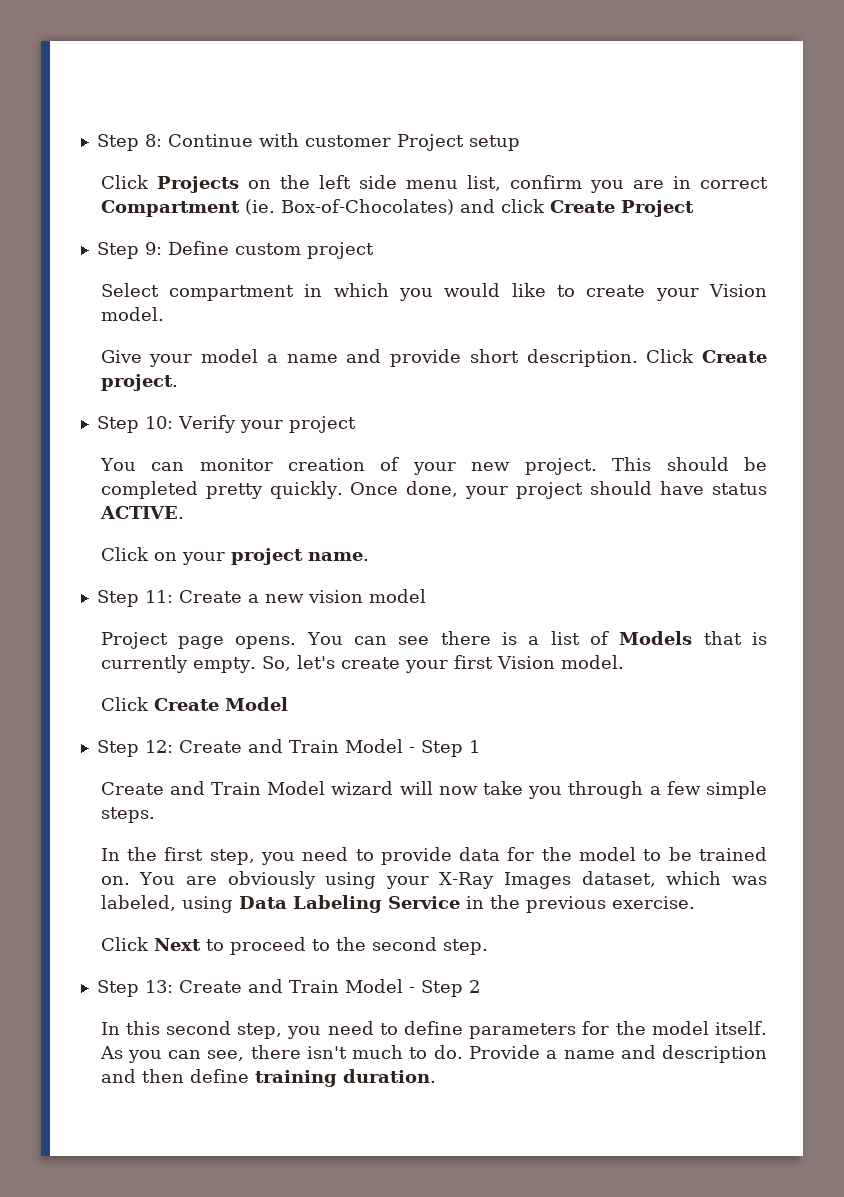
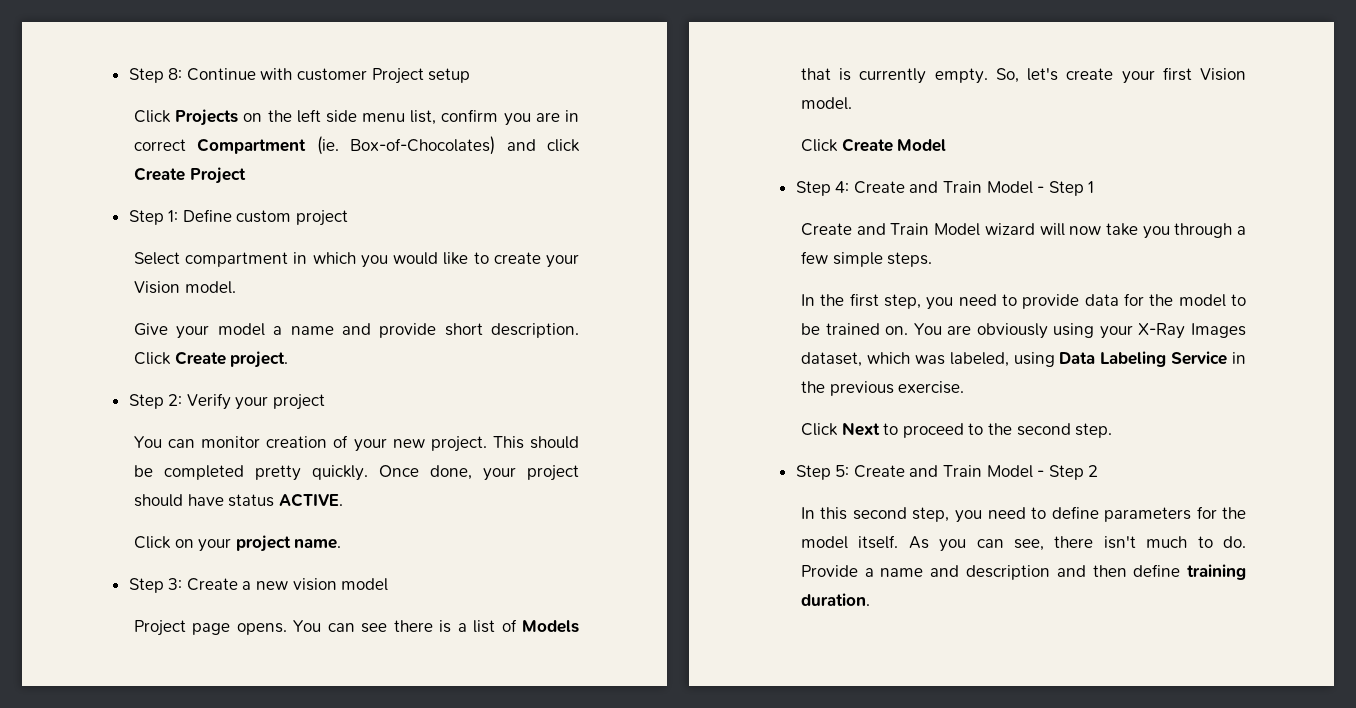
- Step 9: Define custom project
+ Step 1: Define custom project
- Step 10: Verify your project
+ Step 2: Verify your project
- Step 11: Create a new vision model
+ Step 3: Create a new vision model
- Step 12: Create and Train Model - Step 1
+ Step 4: Create and Train Model - Step 1
- Step 13: Create and Train Model - Step 2
+ Step 5: Create and Train Model - Step 2

